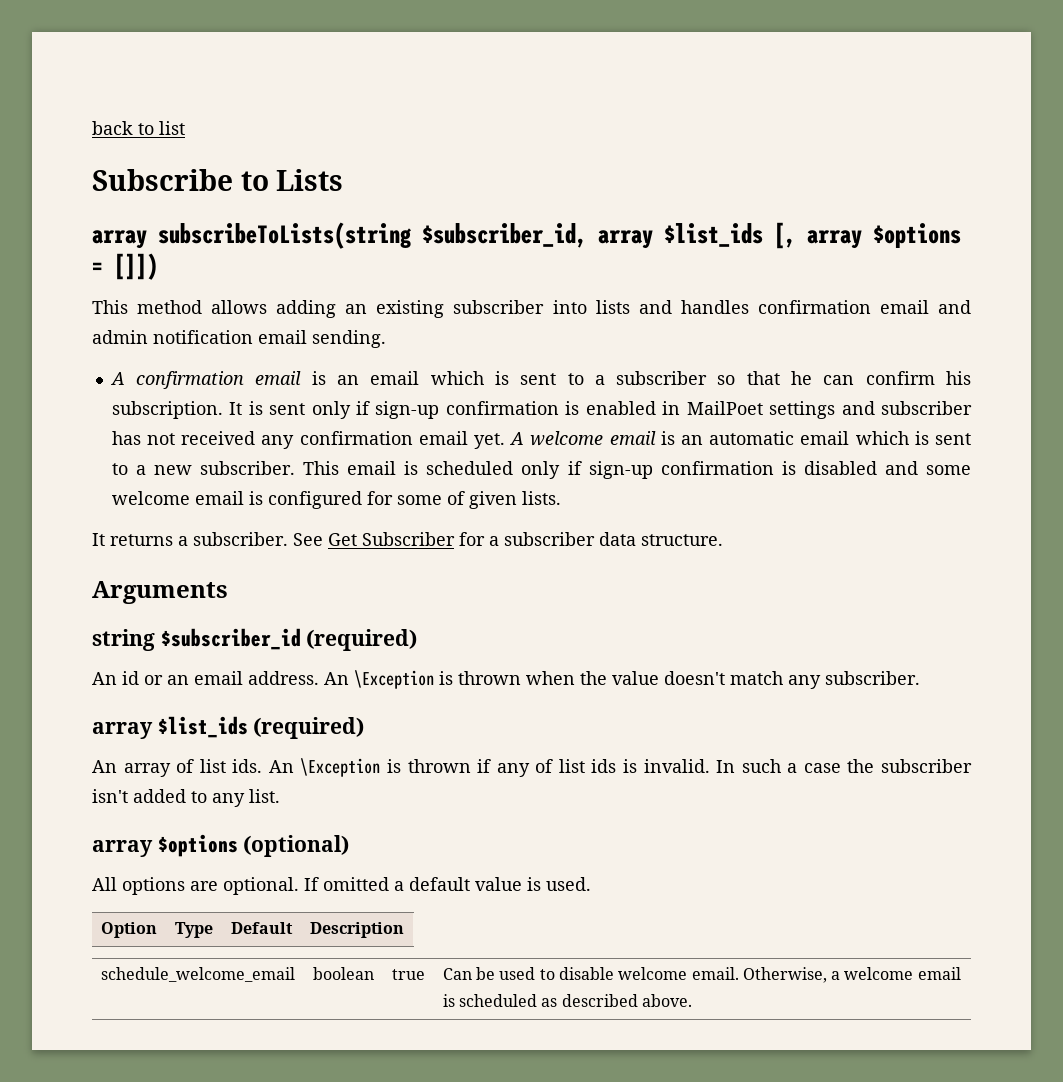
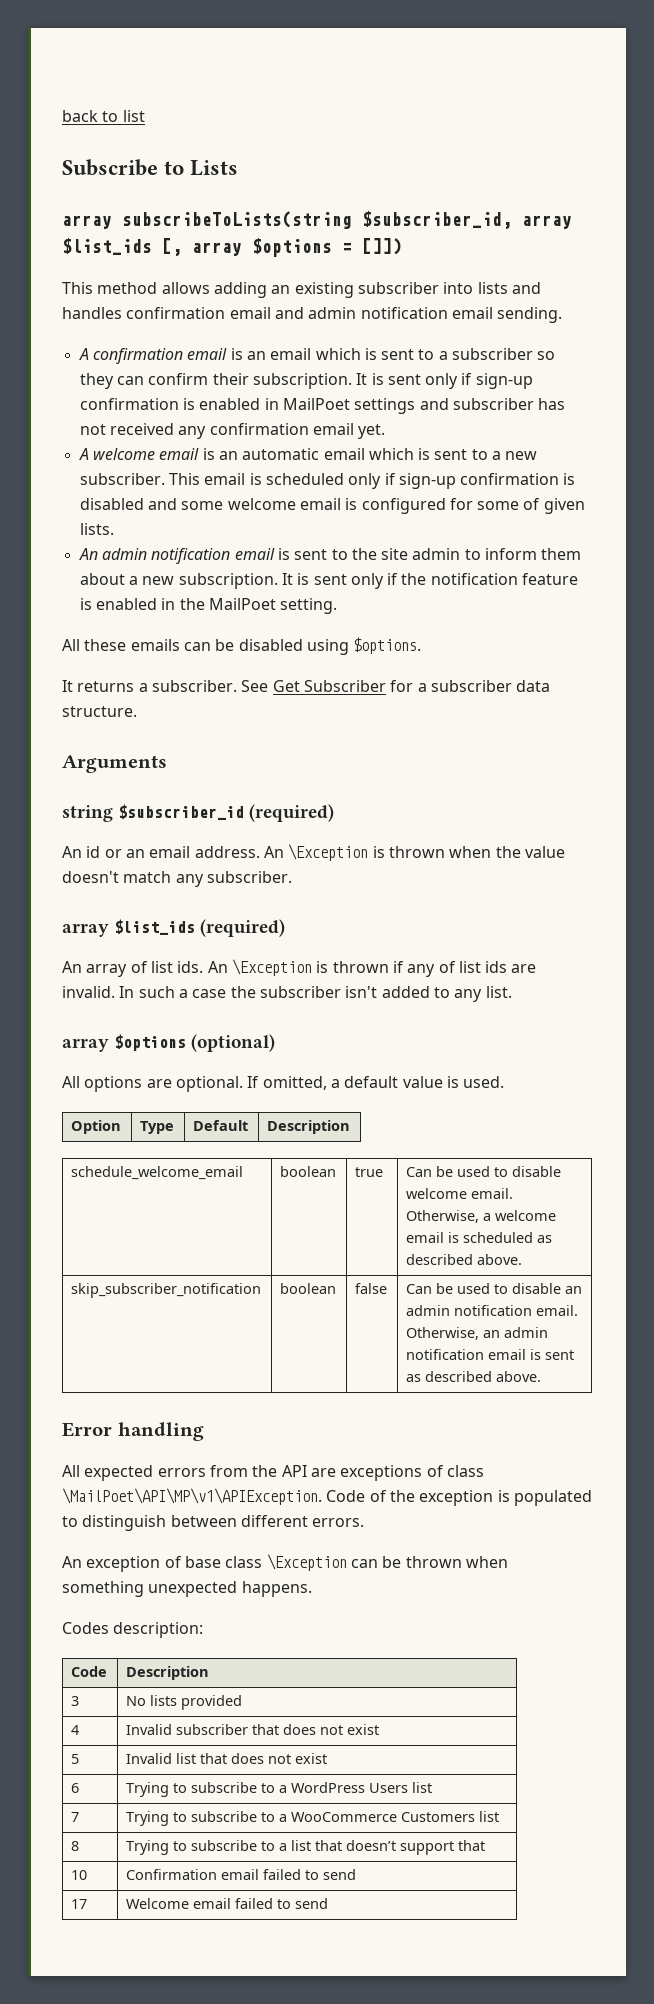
- A confirmation email is an email which is sent to a subscriber so that he can confirm his subscription.
+ A confirmation email is an email which is sent to a subscriber so they can confirm their subscription.
- It is sent only if sign-up confirmation is enabled in MailPoet settings and subscriber has not received any confirmation email yet. A welcome email is an automatic email which is sent to a new subscriber.
+ It is sent only if sign-up confirmation is enabled in MailPoet settings and subscriber has not received any confirmation email yet.
+ A welcome email is an automatic email which is sent to a new subscriber.
+ An admin notification email is sent to the site admin to inform them about a new subscription. It is sent only if the notification feature is enabled in the MailPoet setting.
+ All these emails can be disabled using $options.
- An \Exception is thrown if any of list ids is invalid.
+ An \Exception is thrown if any of list ids are invalid.
- If omitted a default value is used.
+ If omitted, a default value is used.
+ skip_subscriber_notification | boolean | false | Can be used to disable an admin notification email. Otherwise, an admin notification email is sent as described above.
+ Error handling
+ All expected errors from the API are exceptions of class \MailPoet\API\MP\v1\APIException. Code of the exception is populated to distinguish between different errors.
+ An exception of base class \Exception can be thrown when something unexpected happens.
+ Codes description:
+ Code | Description
+ 3 | No lists provided
+ 4 | Invalid subscriber that does not exist
+ 5 | Invalid list that does not exist
+ 6 | Trying to subscribe to a WordPress Users list
+ 7 | Trying to subscribe to a WooCommerce Customers list
+ 8 | Trying to subscribe to a list that doesn’t support that
+ 10 | Confirmation email failed to send
+ 17 | Welcome email failed to send

